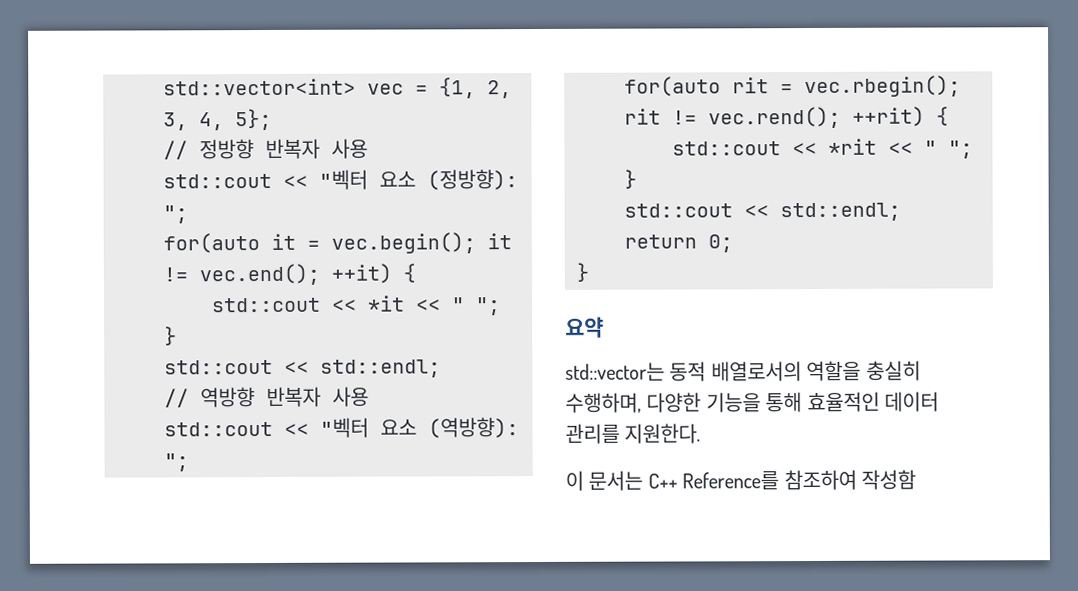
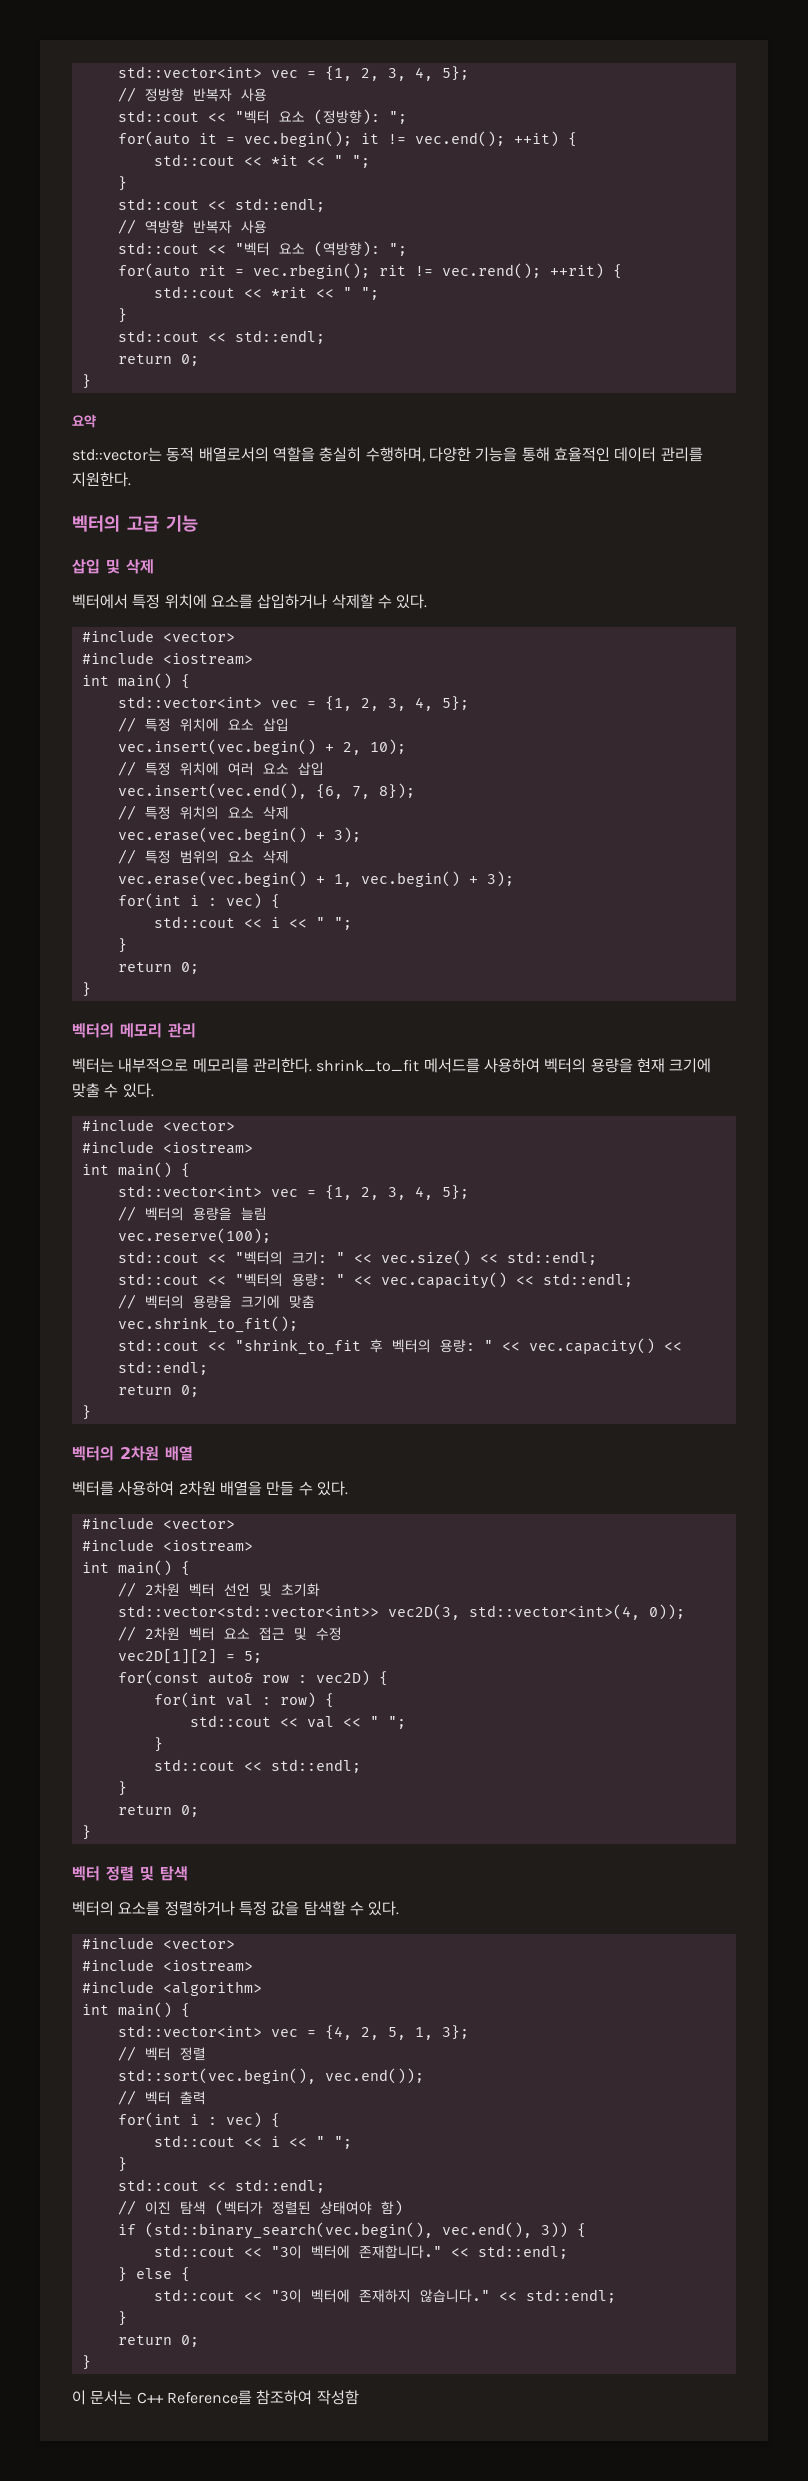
+ 벡터의 고급 기능
+ 삽입 및 삭제
+ 벡터에서 특정 위치에 요소를 삽입하거나 삭제할 수 있다.
+ #include <vector>
+ #include <iostream>
+ int main() {
+ std::vector<int> vec = {1, 2, 3, 4, 5};
+ // 특정 위치에 요소 삽입
+ vec.insert(vec.begin() + 2, 10);
+ // 특정 위치에 여러 요소 삽입
+ vec.insert(vec.end(), {6, 7, 8});
+ // 특정 위치의 요소 삭제
+ vec.erase(vec.begin() + 3);
+ // 특정 범위의 요소 삭제
+ vec.erase(vec.begin() + 1, vec.begin() + 3);
+ for(int i : vec) {
+ std::cout << i << " ";
+ }
+ return 0;
+ }
+ 벡터의 메모리 관리
+ 벡터는 내부적으로 메모리를 관리한다. shrink_to_fit 메서드를 사용하여 벡터의 용량을 현재 크기에 맞출 수 있다.
+ #include <vector>
+ #include <iostream>
+ int main() {
+ std::vector<int> vec = {1, 2, 3, 4, 5};
+ // 벡터의 용량을 늘림
+ vec.reserve(100);
+ std::cout << "벡터의 크기: " << vec.size() << std::endl;
+ std::cout << "벡터의 용량: " << vec.capacity() << std::endl;
+ // 벡터의 용량을 크기에 맞춤
+ vec.shrink_to_fit();
+ std::cout << "shrink_to_fit 후 벡터의 용량: " << vec.capacity() << std::endl;
+ return 0;
+ }
+ 벡터의 2차원 배열
+ 벡터를 사용하여 2차원 배열을 만들 수 있다.
+ #include <vector>
+ #include <iostream>
+ int main() {
+ // 2차원 벡터 선언 및 초기화
+ std::vector<std::vector<int>> vec2D(3, std::vector<int>(4, 0));
+ // 2차원 벡터 요소 접근 및 수정
+ vec2D[1][2] = 5;
+ for(const auto& row : vec2D) {
+ for(int val : row) {
+ std::cout << val << " ";
+ }
+ std::cout << std::endl;
+ }
+ return 0;
+ }
+ 벡터 정렬 및 탐색
+ 벡터의 요소를 정렬하거나 특정 값을 탐색할 수 있다.
+ #include <vector>
+ #include <iostream>
+ #include <algorithm>
+ int main() {
+ std::vector<int> vec = {4, 2, 5, 1, 3};
+ // 벡터 정렬
+ std::sort(vec.begin(), vec.end());
+ // 벡터 출력
+ for(int i : vec) {
+ std::cout << i << " ";
+ }
+ std::cout << std::endl;
+ // 이진 탐색 (벡터가 정렬된 상태여야 함)
+ if (std::binary_search(vec.begin(), vec.end(), 3)) {
+ std::cout << "3이 벡터에 존재합니다." << std::endl;
+ } else {
+ std::cout << "3이 벡터에 존재하지 않습니다." << std::endl;
+ }
+ return 0;
+ }

